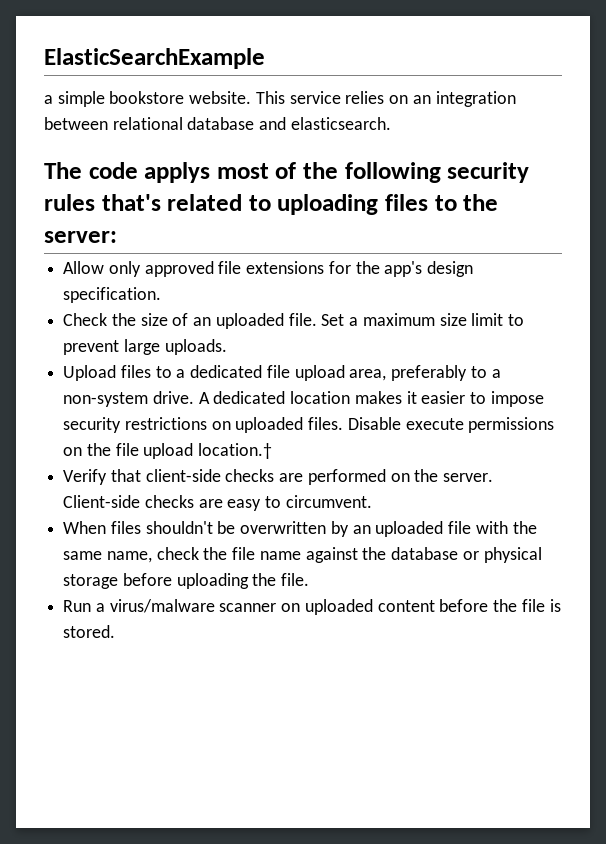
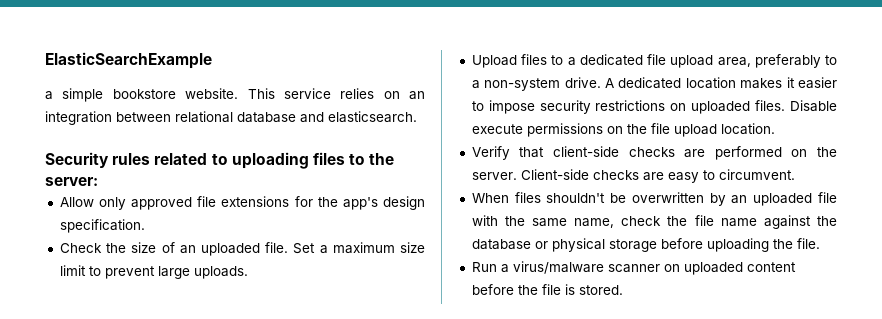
- The code applys most of the following security rules that's related to uploading files to the server:
+ Security rules related to uploading files to the server:
- Disable execute permissions on the file upload location.†
+ Disable execute permissions on the file upload location.

